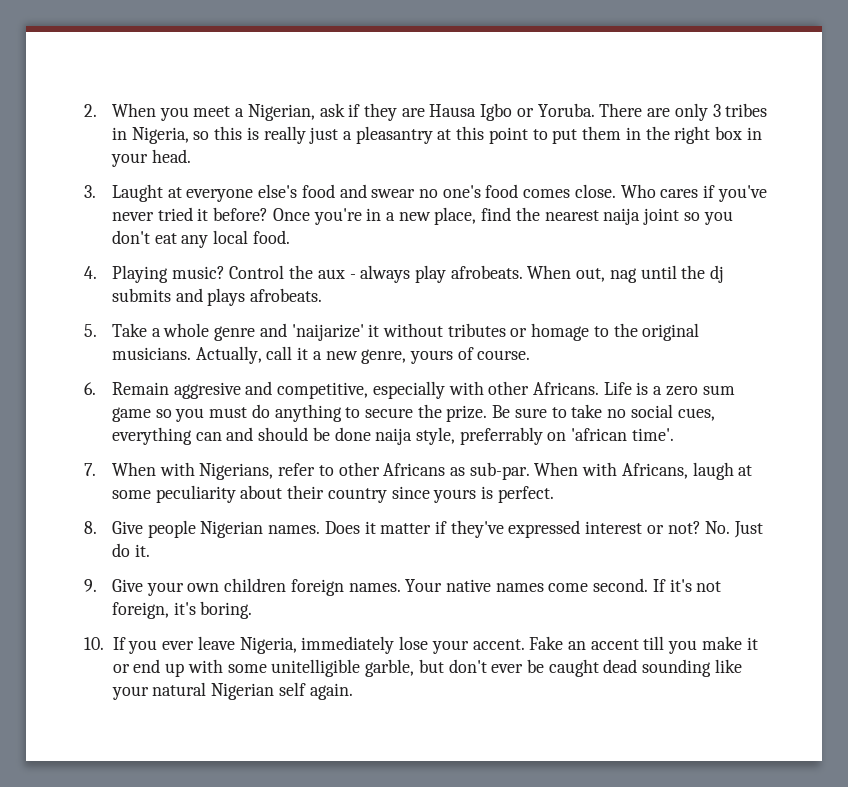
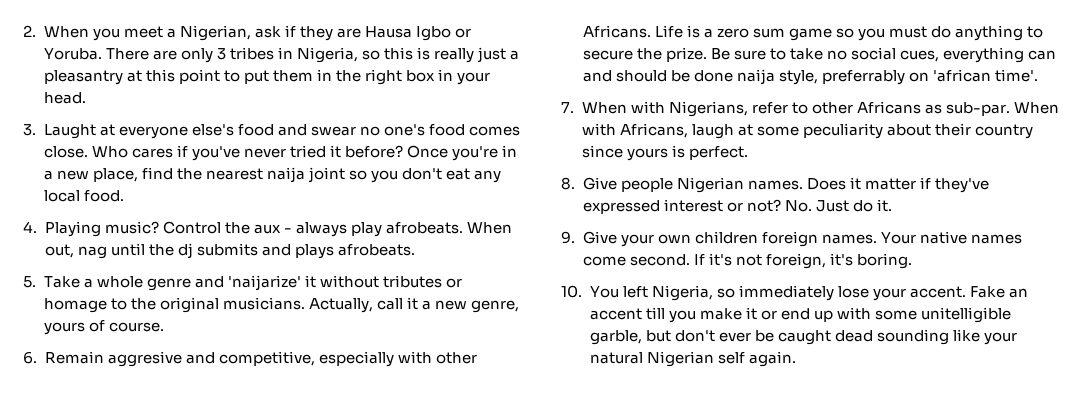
- 10. If you ever leave Nigeria, immediately lose your accent.
+ 10. You left Nigeria, so immediately lose your accent.

